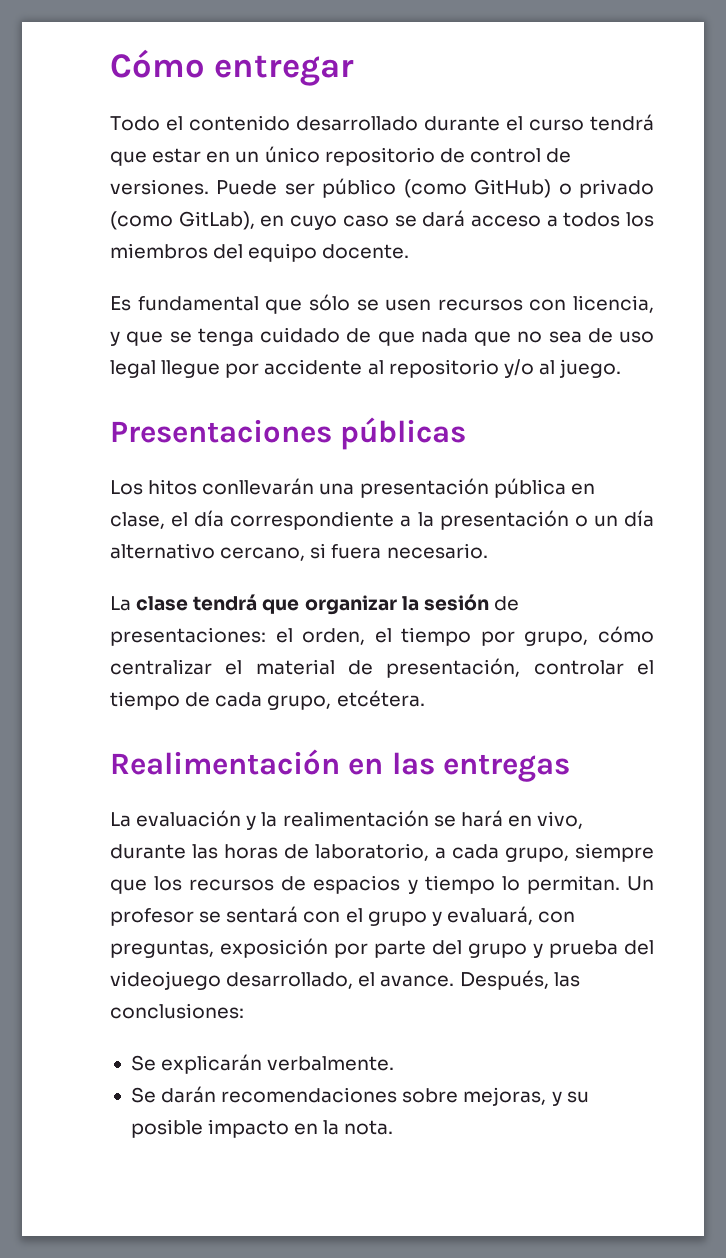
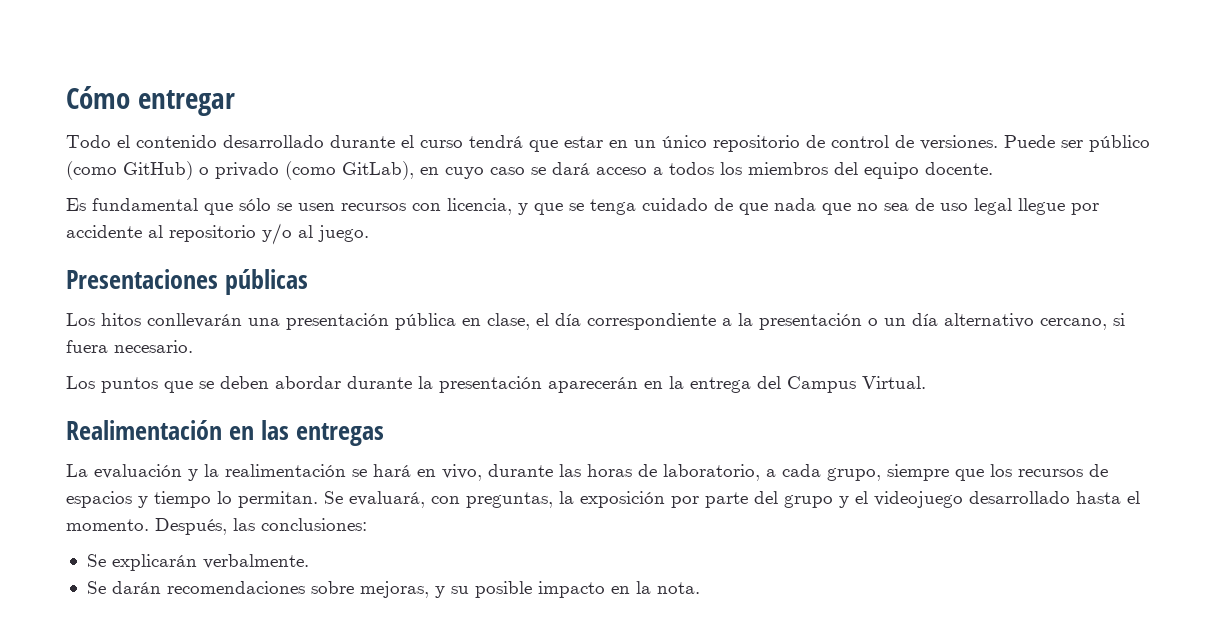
- La clase tendrá que organizar la sesión de presentaciones: el orden, el tiempo por grupo, cómo centralizar el material de presentación, controlar el tiempo de cada grupo, etcétera.
+ Los puntos que se deben abordar durante la presentación aparecerán en la entrega del Campus Virtual.
- Un profesor se sentará con el grupo y evaluará, con preguntas, exposición por parte del grupo y prueba del videojuego desarrollado, el avance.
+ Se evaluará, con preguntas, la exposición por parte del grupo y el videojuego desarrollado hasta el momento.

